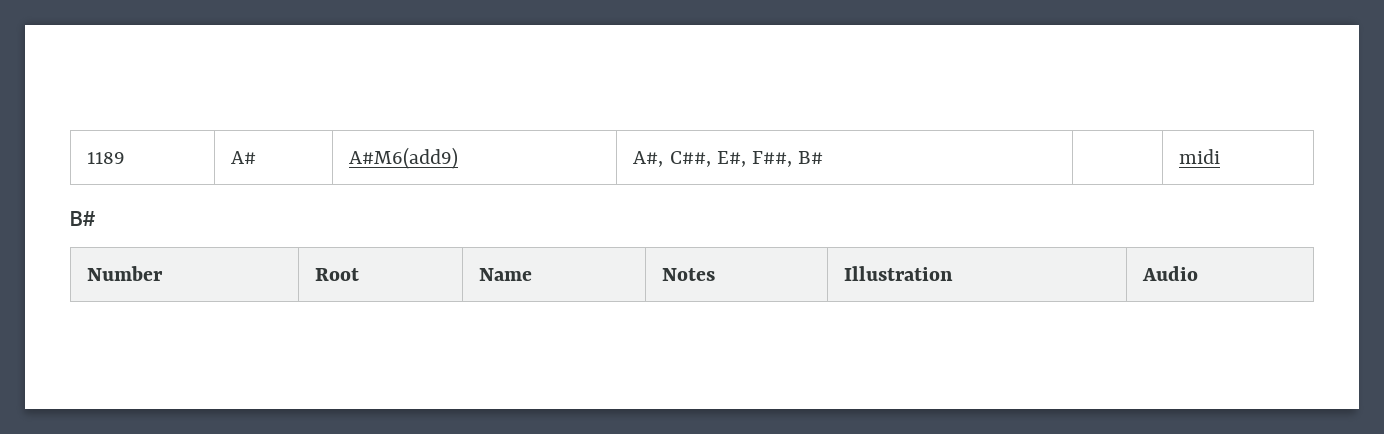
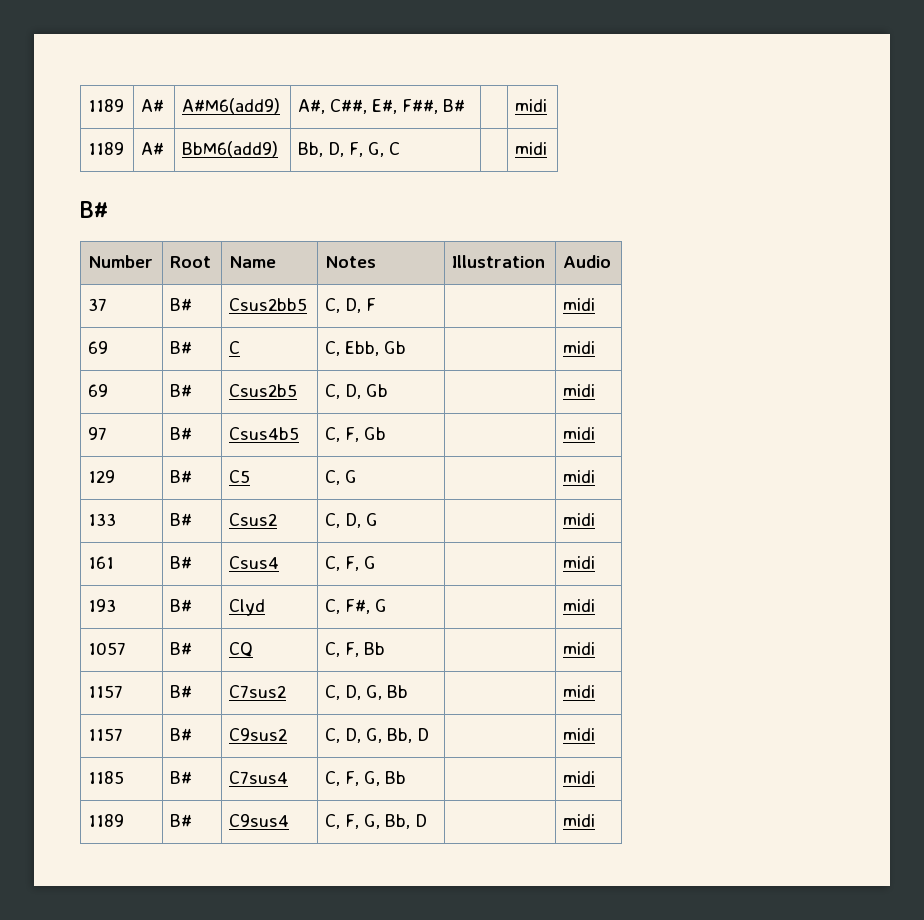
+ 1189 | A# | BbM6(add9) | Bb, D, F, G, C | | midi
+ 37 | B# | Csus2bb5 | C, D, F | | midi
+ 69 | B# | C | C, Ebb, Gb | | midi
+ 69 | B# | Csus2b5 | C, D, Gb | | midi
+ 97 | B# | Csus4b5 | C, F, Gb | | midi
+ 129 | B# | C5 | C, G | | midi
+ 133 | B# | Csus2 | C, D, G | | midi
+ 161 | B# | Csus4 | C, F, G | | midi
+ 193 | B# | Clyd | C, F#, G | | midi
+ 1057 | B# | CQ | C, F, Bb | | midi
+ 1157 | B# | C7sus2 | C, D, G, Bb | | midi
+ 1157 | B# | C9sus2 | C, D, G, Bb, D | | midi
+ 1185 | B# | C7sus4 | C, F, G, Bb | | midi
+ 1189 | B# | C9sus4 | C, F, G, Bb, D | | midi

